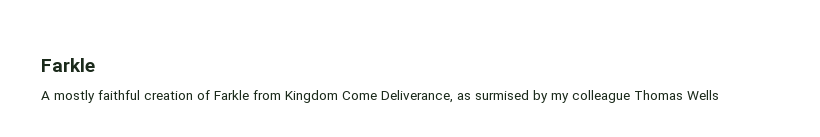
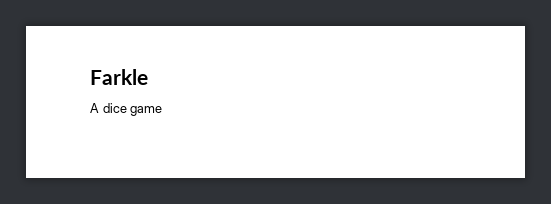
- A mostly faithful creation of Farkle from Kingdom Come Deliverance, as surmised by my colleague Thomas Wells
+ A dice game

